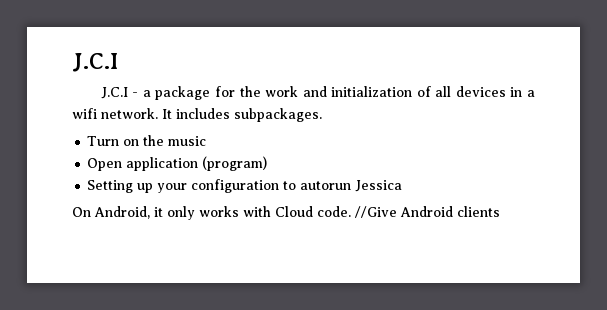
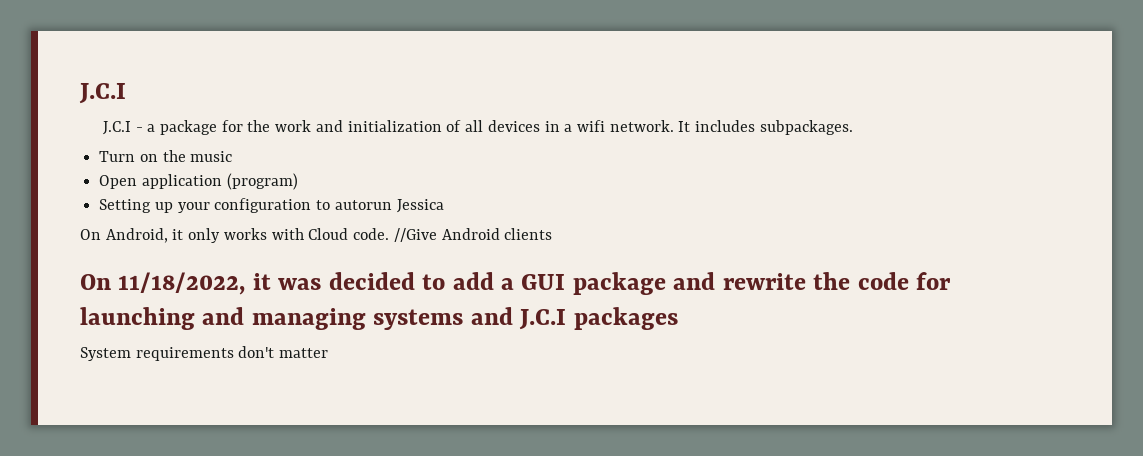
+ On 11/18/2022, it was decided to add a GUI package and rewrite the code for launching and managing systems and J.C.I packages
+ System requirements don't matter

